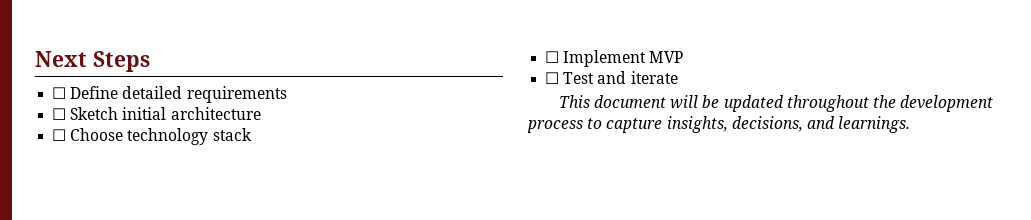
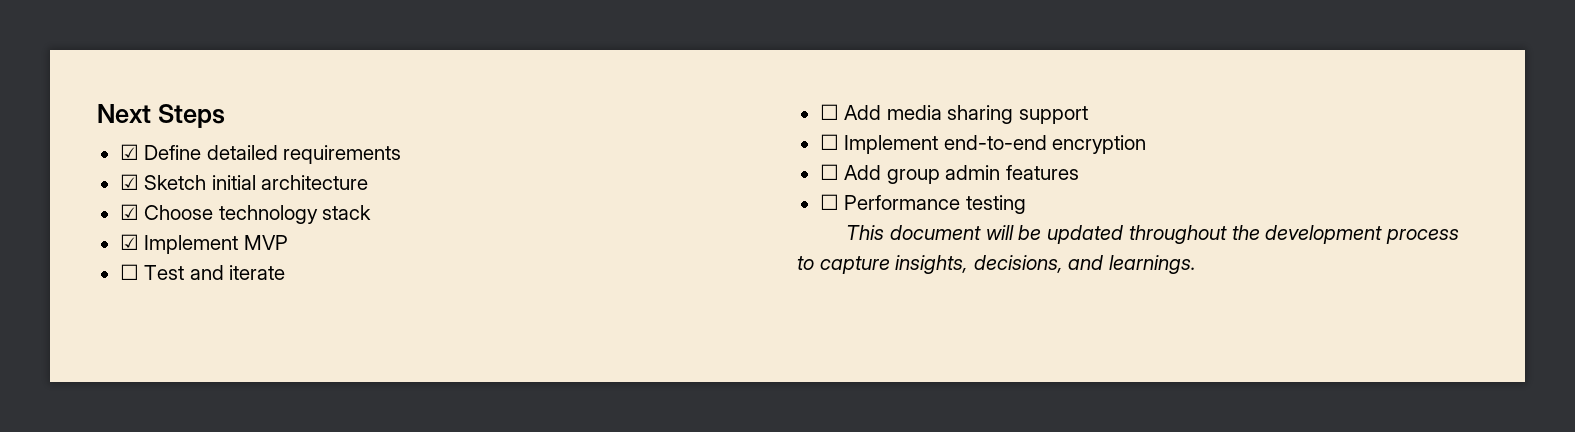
- ☐ Define detailed requirements
+ ☑ Define detailed requirements
- ☐ Sketch initial architecture
+ ☑ Sketch initial architecture
- ☐ Choose technology stack
+ ☑ Choose technology stack
- ☐ Implement MVP
+ ☑ Implement MVP
+ ☐ Add media sharing support
+ ☐ Implement end-to-end encryption
+ ☐ Add group admin features
+ ☐ Performance testing

